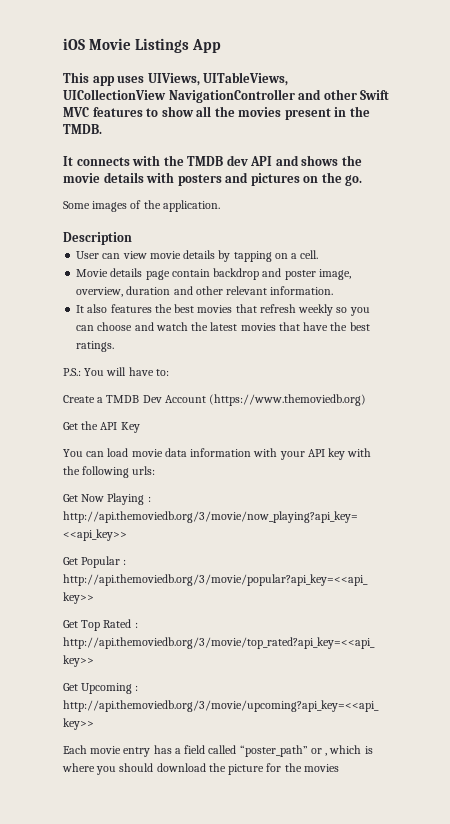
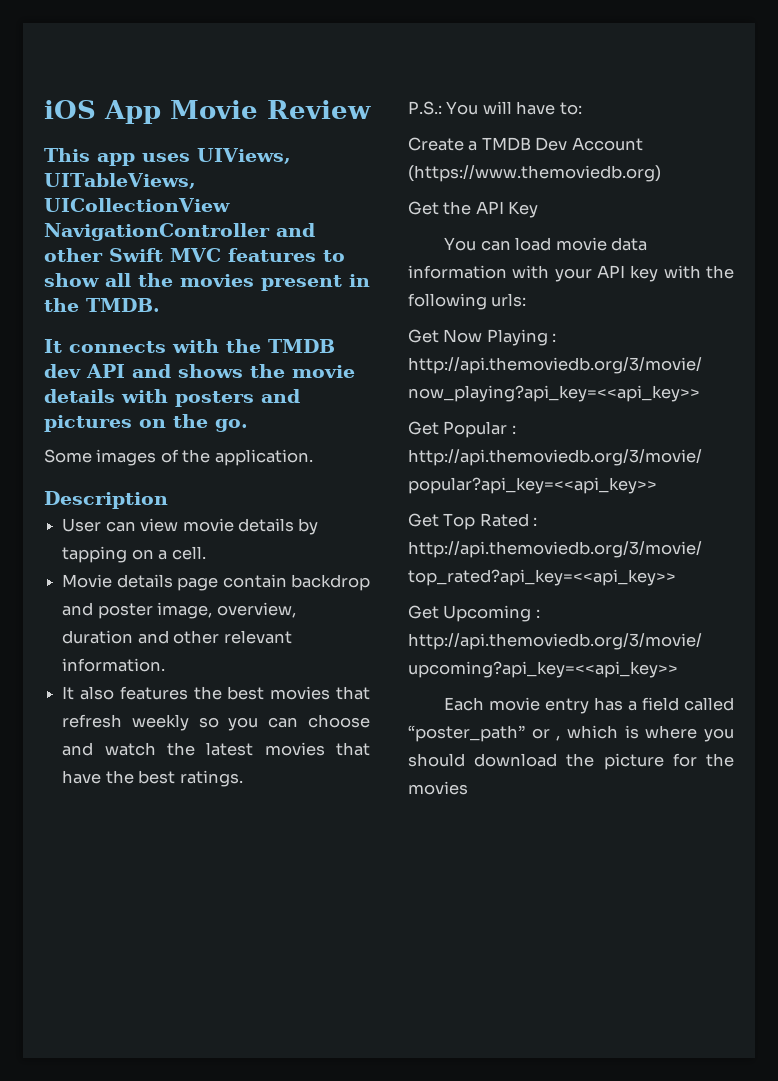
- iOS Movie Listings App
+ iOS App Movie Review

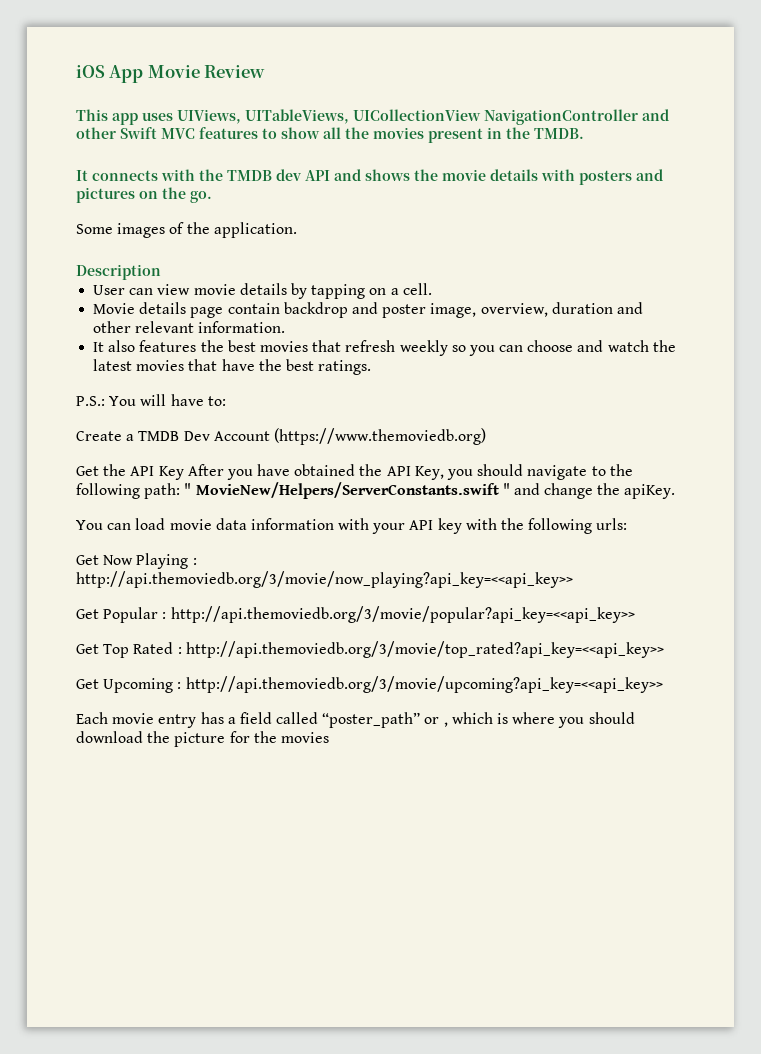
- Get the API Key
+ Get the API Key After you have obtained the API Key, you should navigate to the following path: " MovieNew/Helpers/ServerConstants.swift " and change the apiKey.

